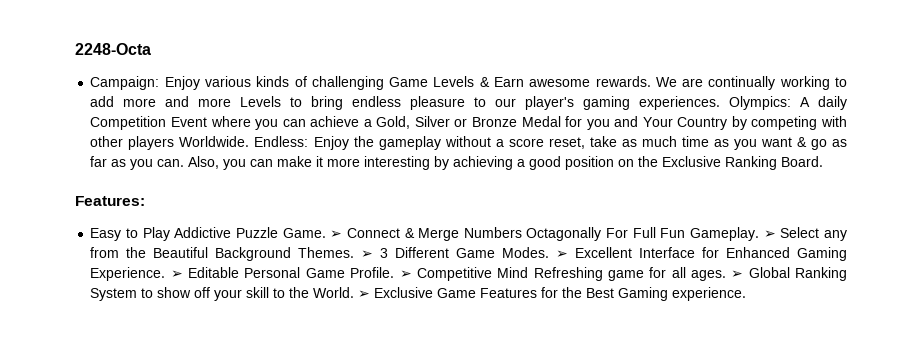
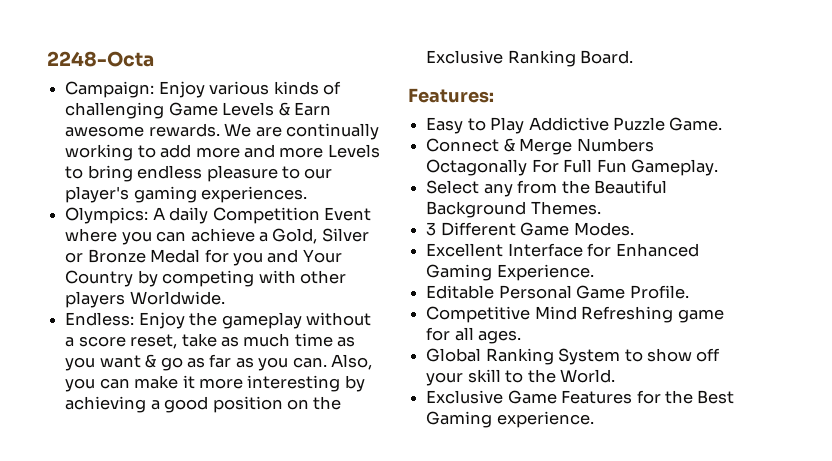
- We are continually working to add more and more Levels to bring endless pleasure to our player's gaming experiences. Olympics:
+ We are continually working to add more and more Levels to bring endless pleasure to our player's gaming experiences.
+ Olympics:
- A daily Competition Event where you can achieve a Gold, Silver or Bronze Medal for you and Your Country by competing with other players Worldwide. Endless:
+ A daily Competition Event where you can achieve a Gold, Silver or Bronze Medal for you and Your Country by competing with other players Worldwide.
+ Endless:
- Easy to Play Addictive Puzzle Game. ➢ Connect & Merge Numbers Octagonally For Full Fun Gameplay. ➢ Select any from the Beautiful Background Themes. ➢ 3 Different Game Modes. ➢ Excellent Interface for Enhanced Gaming Experience. ➢ Editable Personal Game Profile. ➢ Competitive Mind Refreshing game for all ages. ➢ Global Ranking System to show off your skill to the World. ➢ Exclusive Game Features for the Best Gaming experience.
+ Easy to Play Addictive Puzzle Game.
+ Connect & Merge Numbers Octagonally For Full Fun Gameplay.
+ Select any from the Beautiful Background Themes.
+ 3 Different Game Modes.
+ Excellent Interface for Enhanced Gaming Experience.
+ Editable Personal Game Profile.
+ Competitive Mind Refreshing game for all ages.
+ Global Ranking System to show off your skill to the World.
+ Exclusive Game Features for the Best Gaming experience.

